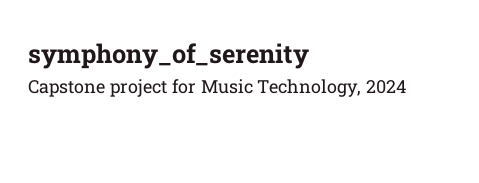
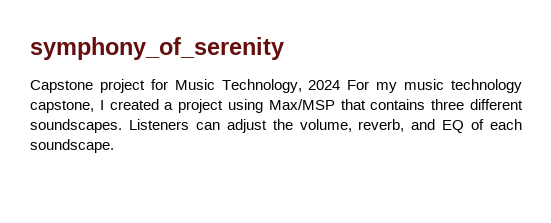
- Capstone project for Music Technology, 2024
+ Capstone project for Music Technology, 2024 For my music technology capstone, I created a project using Max/MSP that contains three different soundscapes. Listeners can adjust the volume, reverb, and EQ of each soundscape.

